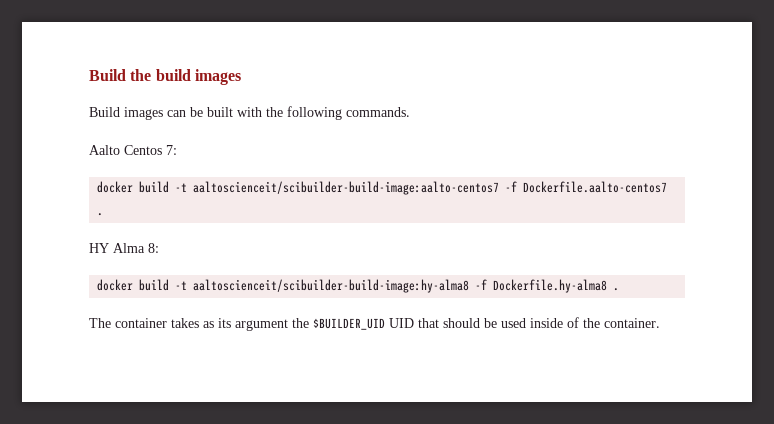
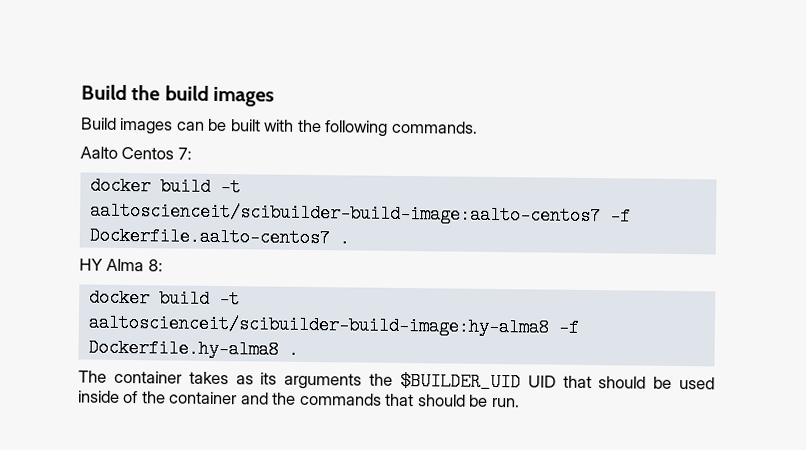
- The container takes as its argument the $BUILDER_UID UID that should be used inside of the container.
+ The container takes as its arguments the $BUILDER_UID UID that should be used inside of the container and the commands that should be run.

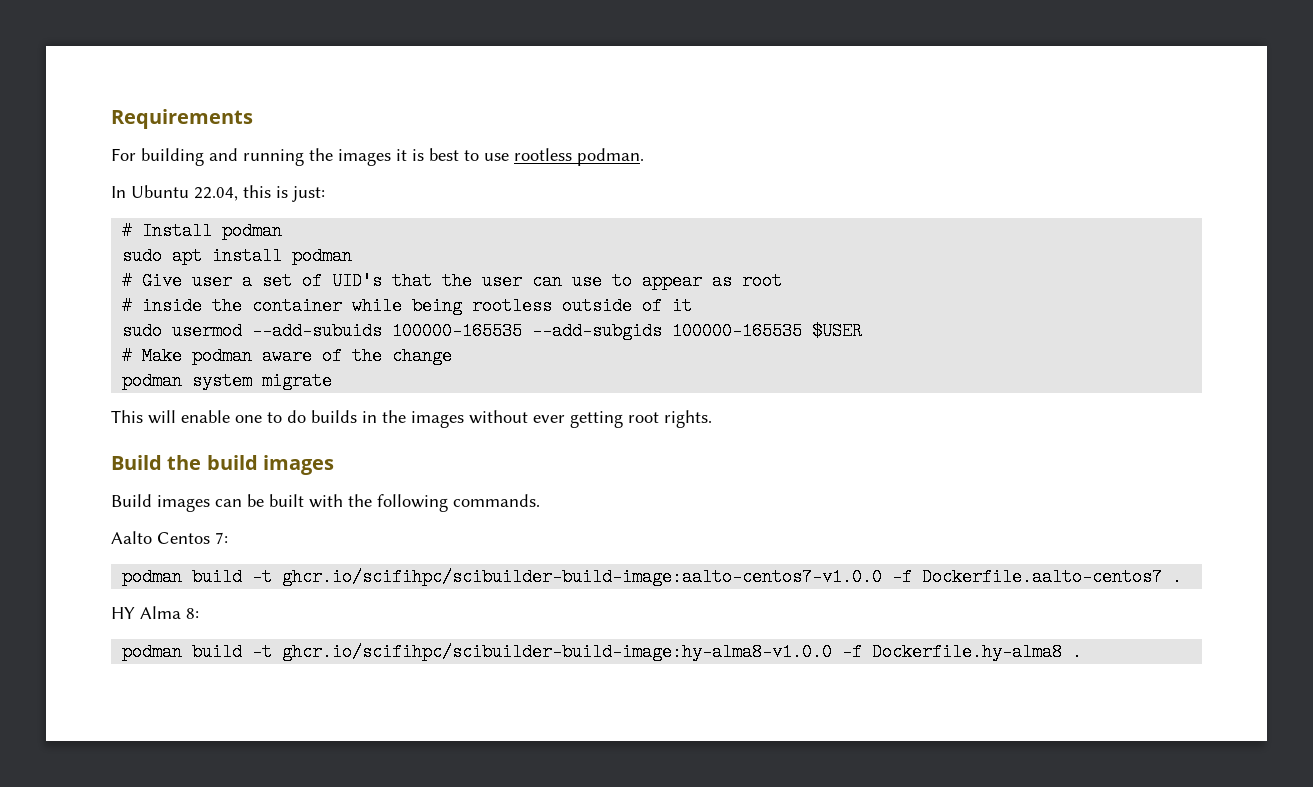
+ Requirements
+ For building and running the images it is best to use rootless podman.
+ In Ubuntu 22.04, this is just:
+ # Install podman
+ sudo apt install podman
+ # Give user a set of UID's that the user can use to appear as root
+ # inside the container while being rootless outside of it
+ sudo usermod --add-subuids 100000-165535 --add-subgids 100000-165535 $USER
+ # Make podman aware of the change
+ podman system migrate
+ This will enable one to do builds in the images without ever getting root rights.
- docker build -t aaltoscienceit/scibuilder-build-image:aalto-centos7 -f Dockerfile.aalto-centos7 .
+ podman build -t ghcr.io/scifihpc/scibuilder-build-image:aalto-centos7-v1.0.0 -f Dockerfile.aalto-centos7 .
- docker build -t aaltoscienceit/scibuilder-build-image:hy-alma8 -f Dockerfile.hy-alma8 .
+ podman build -t ghcr.io/scifihpc/scibuilder-build-image:hy-alma8-v1.0.0 -f Dockerfile.hy-alma8 .
- The container takes as its arguments the $BUILDER_UID UID that should be used inside of the container and the commands that should be run.

